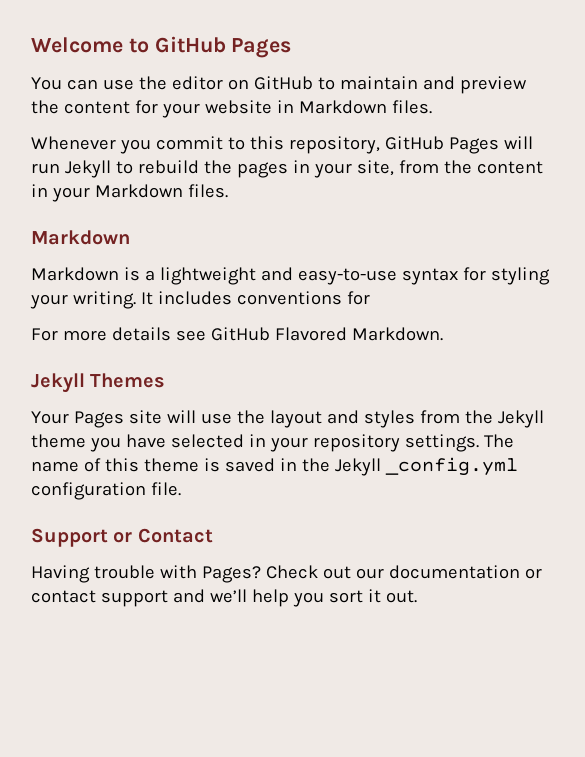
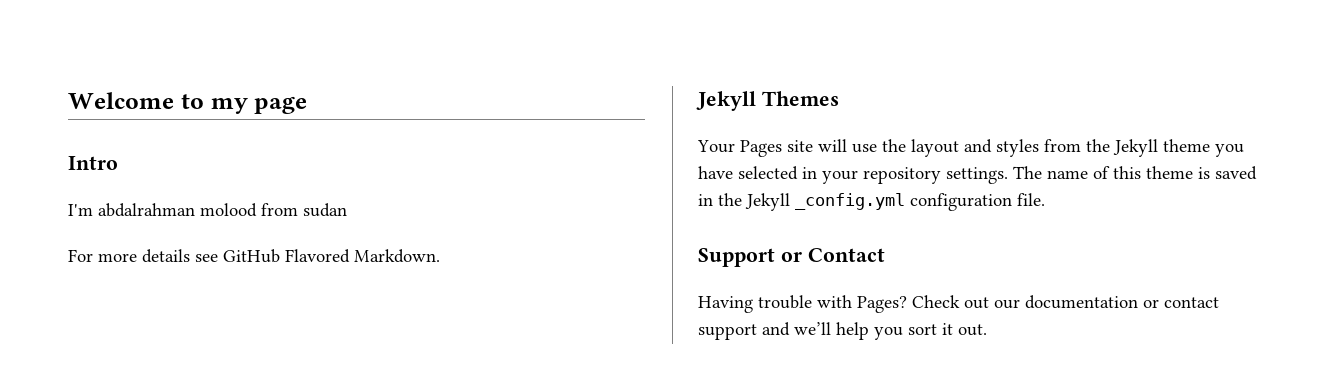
- Welcome to GitHub Pages
- You can use the editor on GitHub to maintain and preview the content for your website in Markdown files.
- Whenever you commit to this repository, GitHub Pages will run Jekyll to rebuild the pages in your site, from the content in your Markdown files.
- Markdown
- Markdown is a lightweight and easy-to-use syntax for styling your writing. It includes conventions for
+ Welcome to my page
+ Intro
+ I'm abdalrahman molood from sudan

